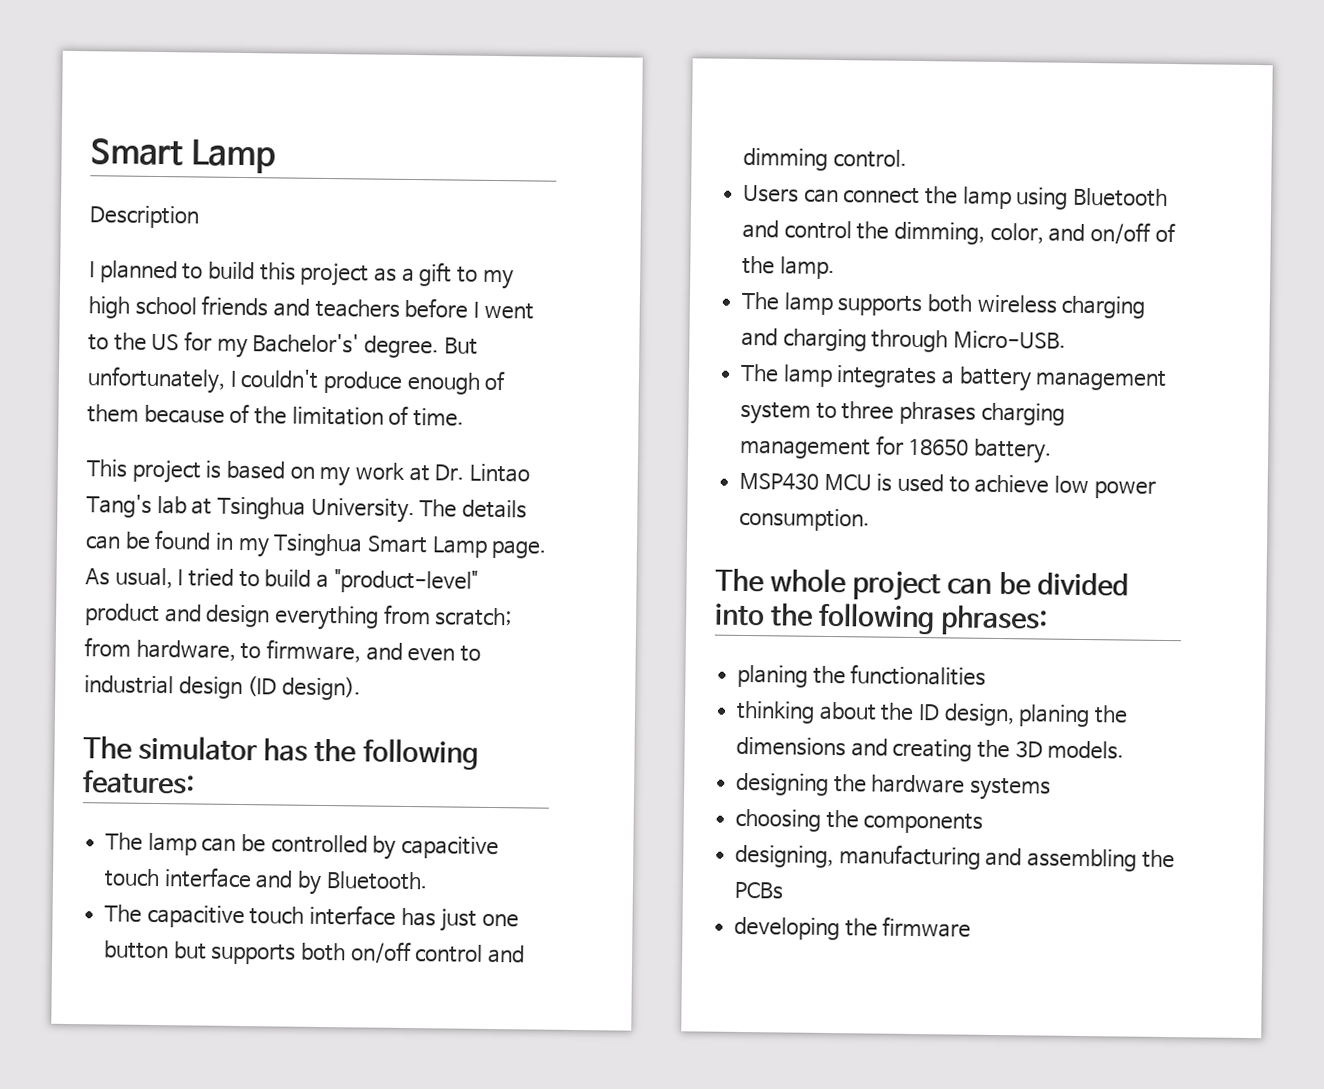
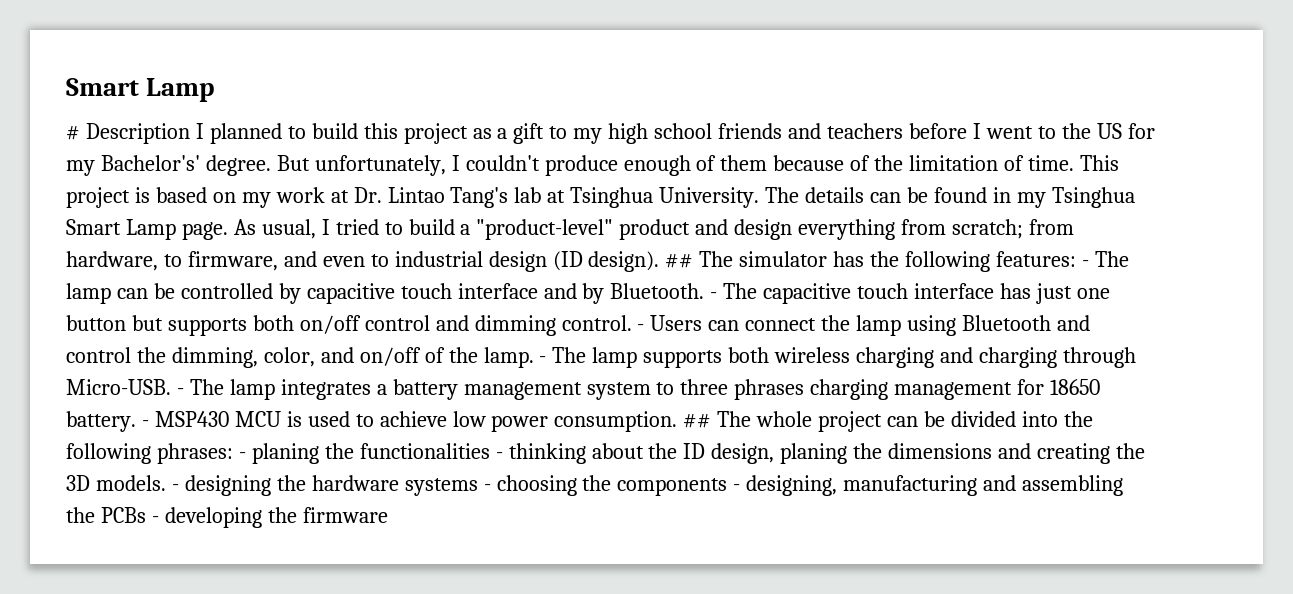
- Description
- I planned to build this project as a gift to my high school friends and teachers before I went to the US for my Bachelor's' degree.
+ # Description I planned to build this project as a gift to my high school friends and teachers before I went to the US for my Bachelor's' degree.
- But unfortunately, I couldn't produce enough of them because of the limitation of time.
- This project is based on my work at Dr. Lintao Tang's lab at Tsinghua University.
+ But unfortunately, I couldn't produce enough of them because of the limitation of time. This project is based on my work at Dr. Lintao Tang's lab at Tsinghua University.
- from hardware, to firmware, and even to industrial design (ID design).
- The simulator has the following features:
- The lamp can be controlled by capacitive touch interface and by Bluetooth.
- The capacitive touch interface has just one button but supports both on/off control and dimming control.
- Users can connect the lamp using Bluetooth and control the dimming, color, and on/off of the lamp.
- The lamp supports both wireless charging and charging through Micro-USB.
- The lamp integrates a battery management system to three phrases charging management for 18650 battery.
- MSP430 MCU is used to achieve low power consumption.
- The whole project can be divided into the following phrases:
- planing the functionalities
- thinking about the ID design, planing the dimensions and creating the 3D models.
- designing the hardware systems
- choosing the components
- designing, manufacturing and assembling the PCBs
- developing the firmware
+ from hardware, to firmware, and even to industrial design (ID design). ## The simulator has the following features: - The lamp can be controlled by capacitive touch interface and by Bluetooth. - The capacitive touch interface has just one button but supports both on/off control and dimming control. - Users can connect the lamp using Bluetooth and control the dimming, color, and on/off of the lamp. - The lamp supports both wireless charging and charging through Micro-USB. - The lamp integrates a battery management system to three phrases charging management for 18650 battery. - MSP430 MCU is used to achieve low power consumption. ## The whole project can be divided into the following phrases: - planing the functionalities - thinking about the ID design, planing the dimensions and creating the 3D models. - designing the hardware systems - choosing the components - designing, manufacturing and assembling the PCBs - developing the firmware

